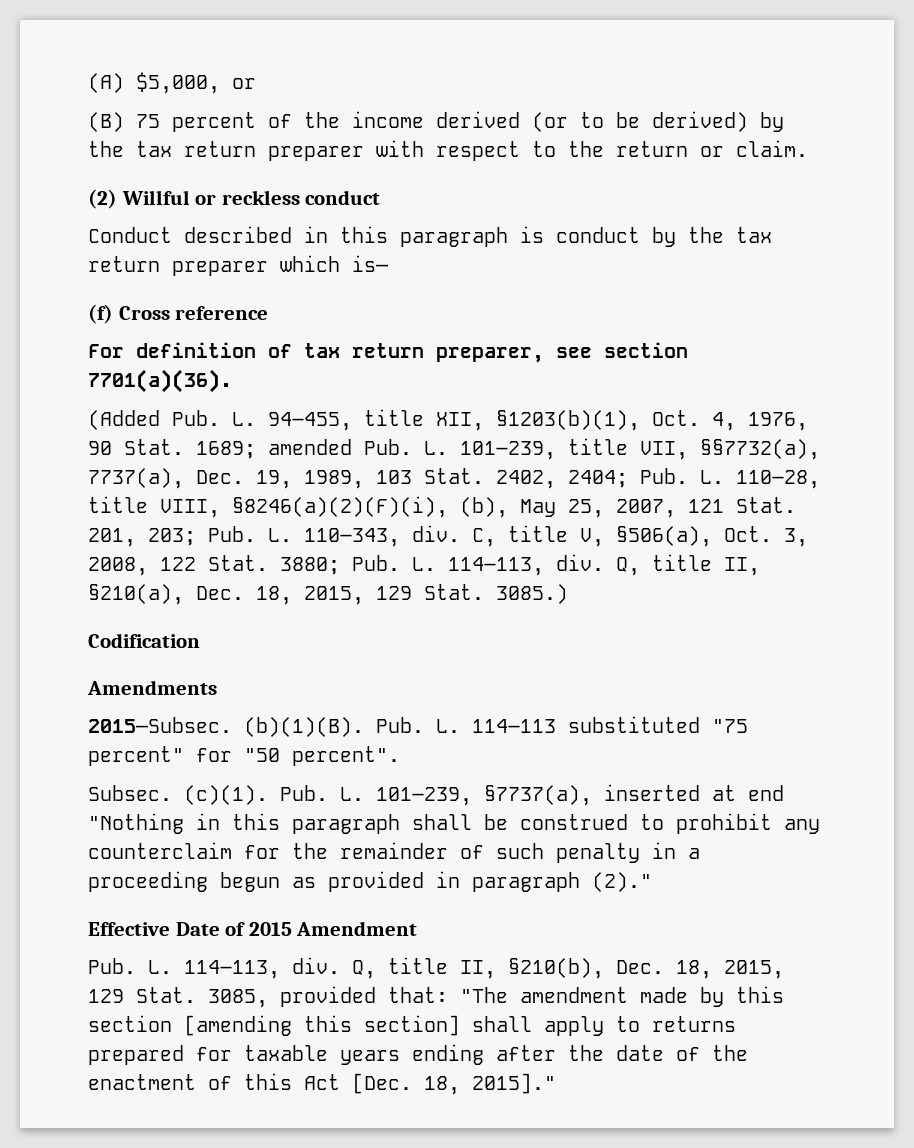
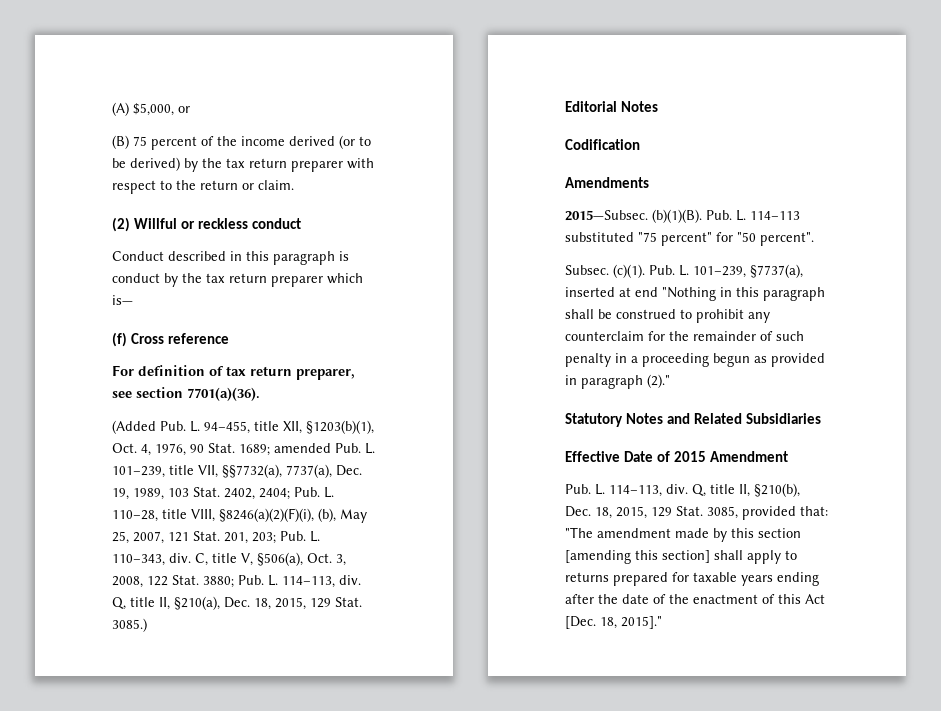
+ Editorial Notes
+ Statutory Notes and Related Subsidiaries

